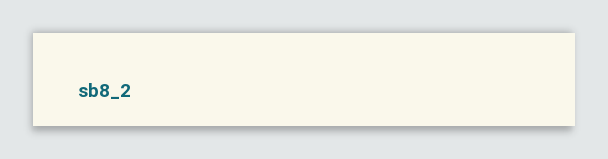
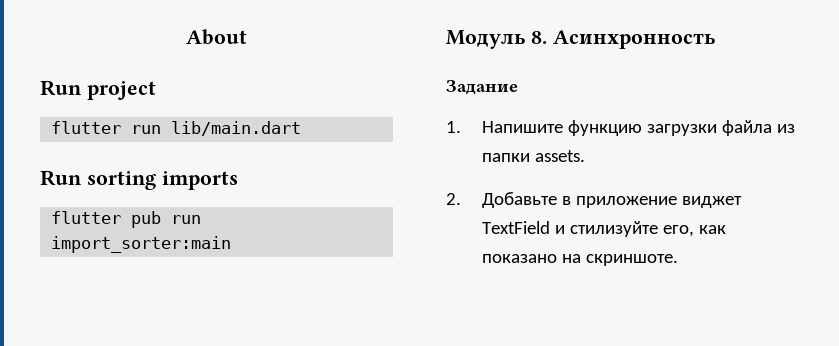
- sb8_2
+ About
+ Run project
+ flutter run lib/main.dart
+ Run sorting imports
+ flutter pub run import_sorter:main
+ Модуль 8. Асинхронность
+ Задание
+ 1. Напишите функцию загрузки файла из папки assets.
+ 2. Добавьте в приложение виджет TextField и стилизуйте его, как показано на скриншоте.

